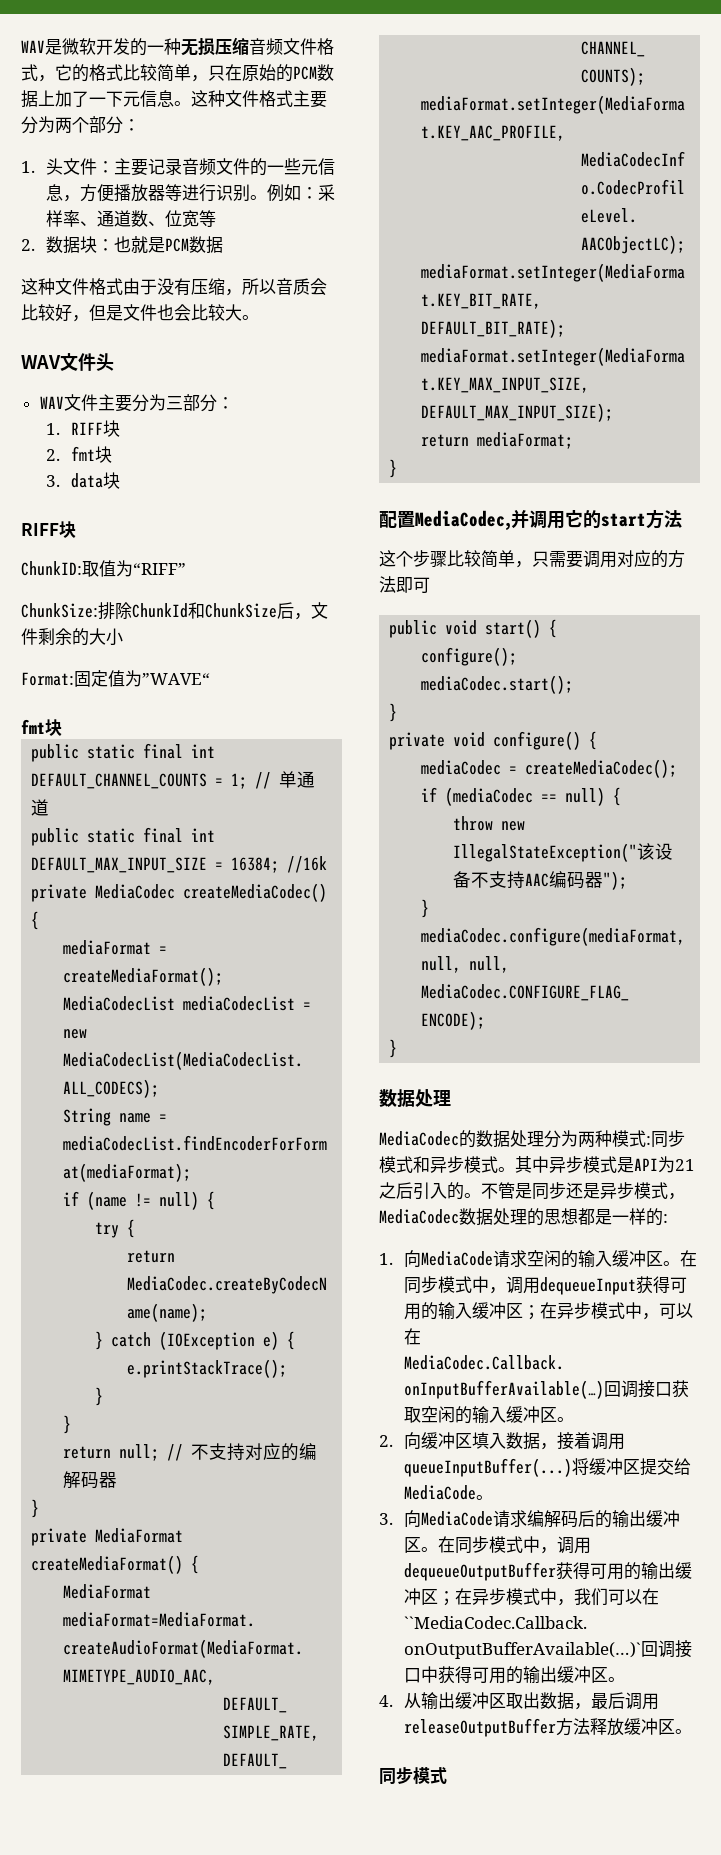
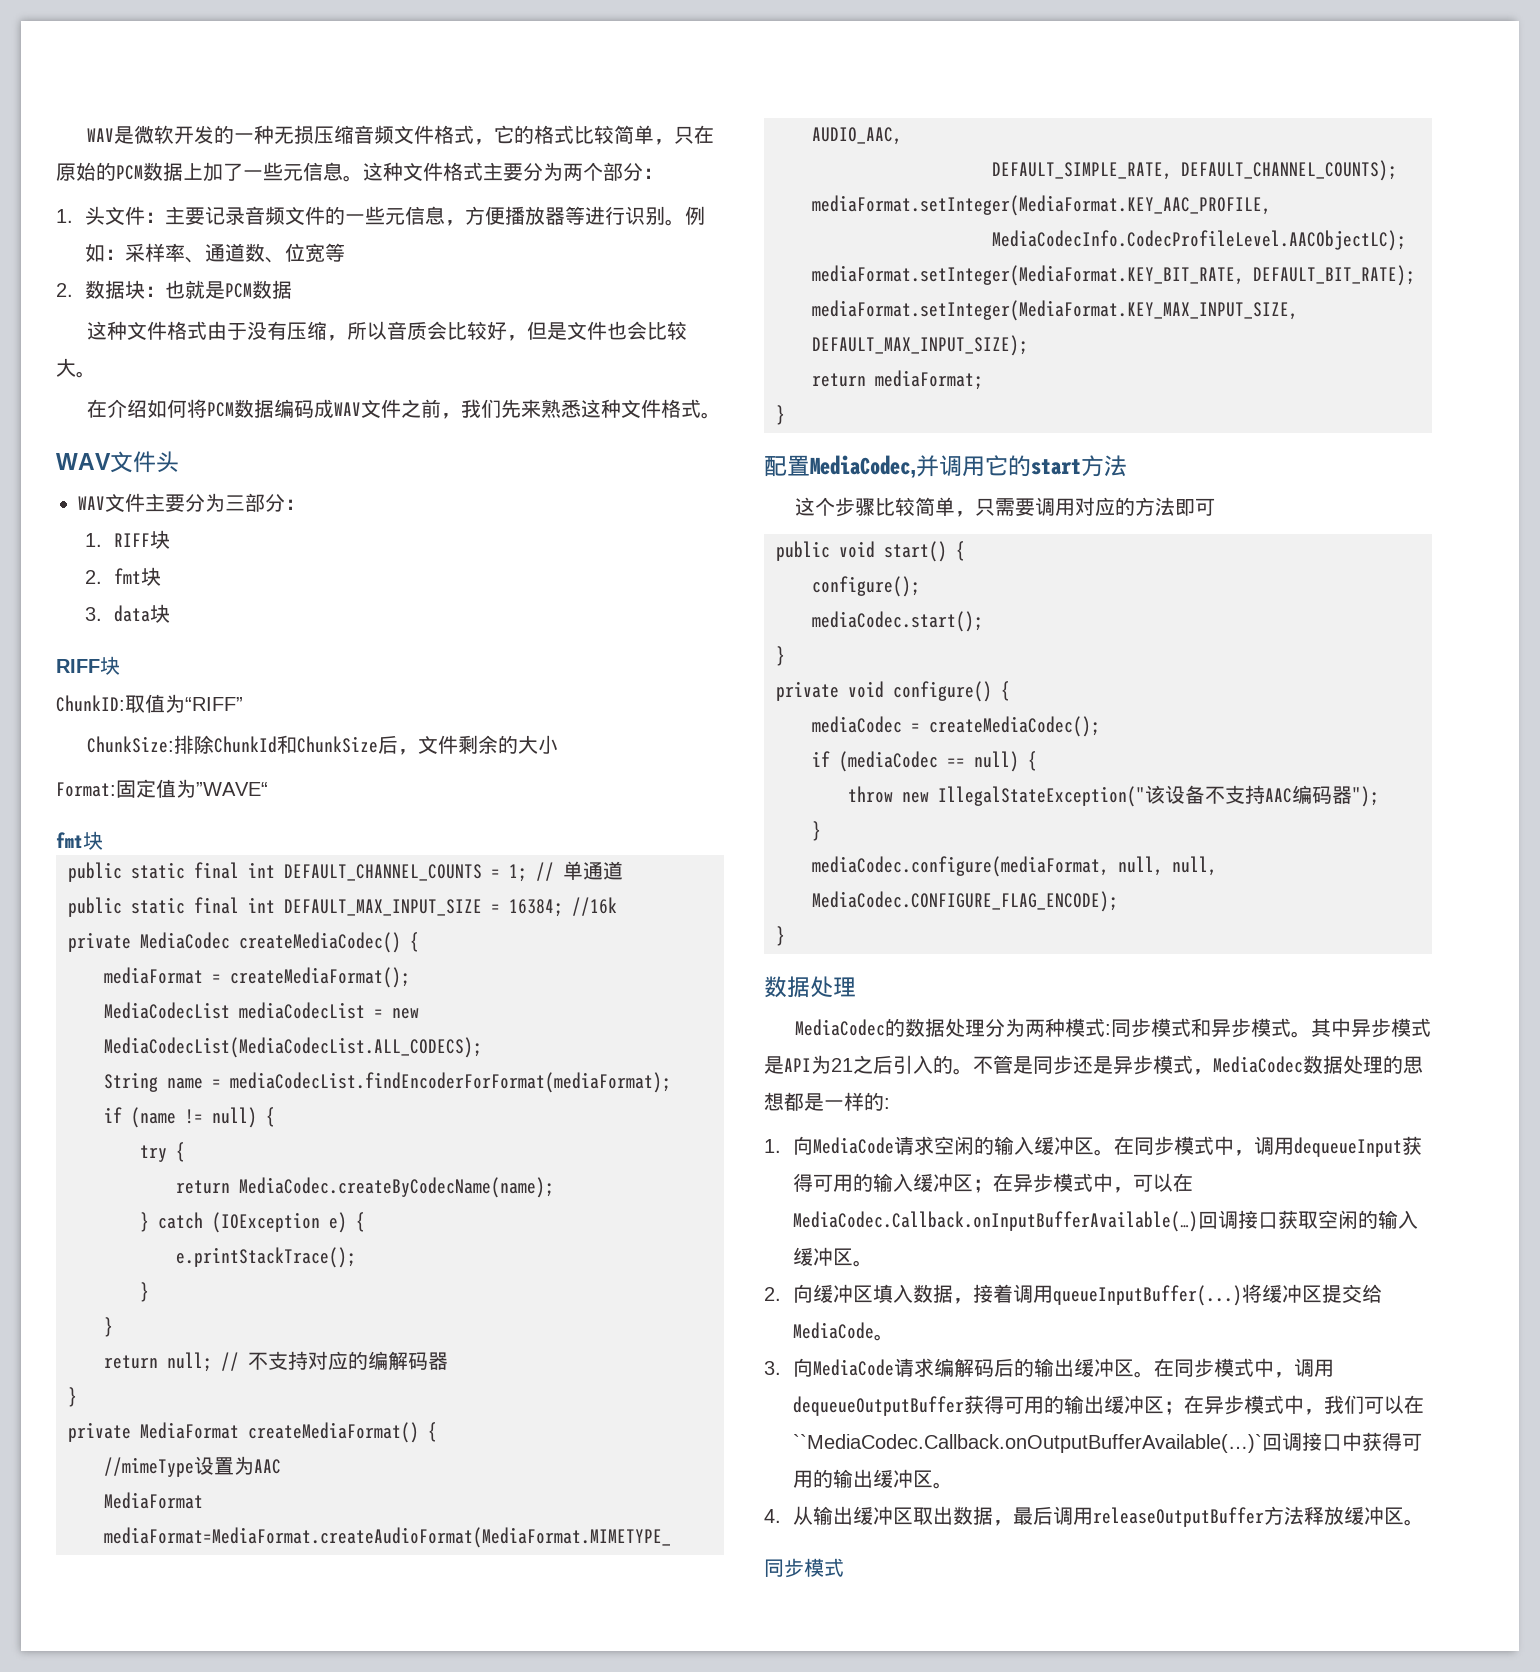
- WAV是微软开发的一种无损压缩音频文件格式，它的格式比较简单，只在原始的PCM数据上加了一下元信息。
+ WAV是微软开发的一种无损压缩音频文件格式，它的格式比较简单，只在原始的PCM数据上加了一些元信息。
+ 在介绍如何将PCM数据编码成WAV文件之前，我们先来熟悉这种文件格式。
+ //mimeType设置为AAC

